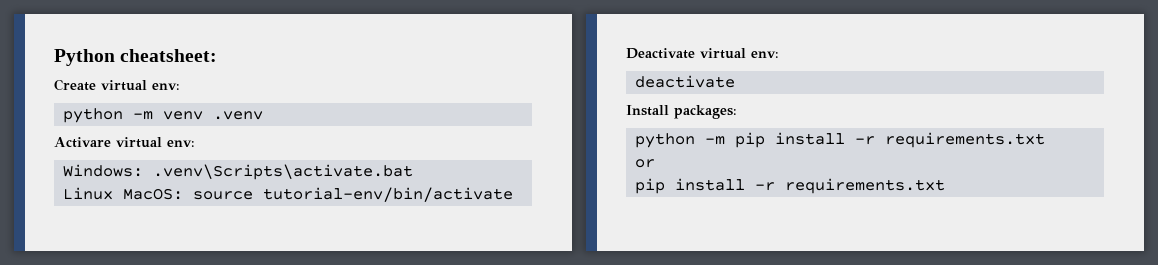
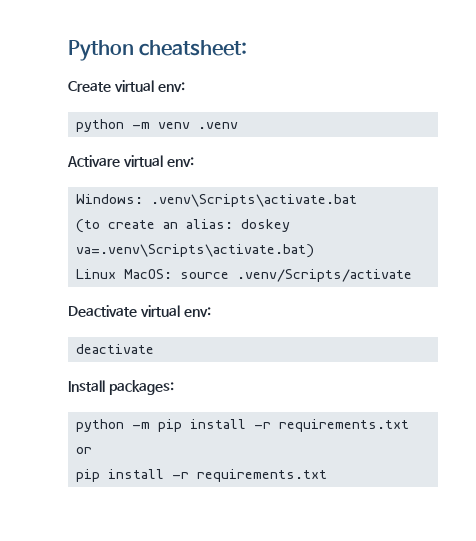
+ (to create an alias: doskey va=.venv\Scripts\activate.bat)
- Linux MacOS: source tutorial-env/bin/activate
+ Linux MacOS: source .venv/Scripts/activate

